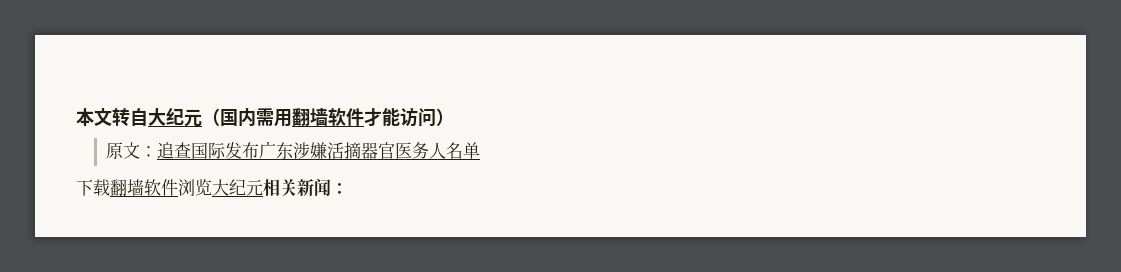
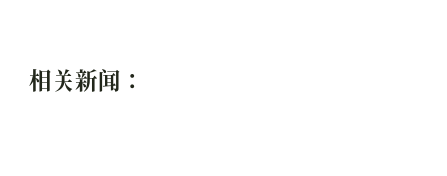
- 本文转自大纪元（国内需用翻墙软件才能访问）
- 原文：追查国际发布广东涉嫌活摘器官医务人名单
- 下载翻墙软件浏览大纪元相关新闻：
+ 相关新闻：

